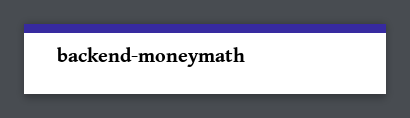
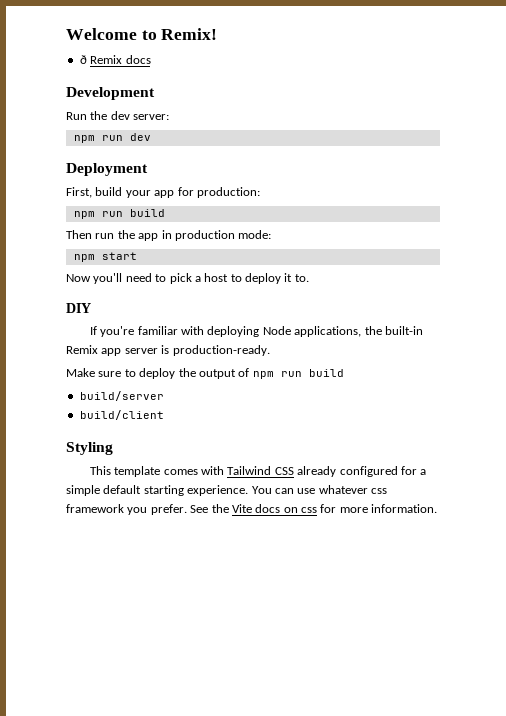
- backend-moneymath
+ Welcome to Remix!
+ ð Remix docs
+ Development
+ Run the dev server:
+ npm run dev
+ Deployment
+ First, build your app for production:
+ npm run build
+ Then run the app in production mode:
+ npm start
+ Now you'll need to pick a host to deploy it to.
+ DIY
+ If you're familiar with deploying Node applications, the built-in Remix app server is production-ready.
+ Make sure to deploy the output of npm run build
+ build/server
+ build/client
+ Styling
+ This template comes with Tailwind CSS already configured for a simple default starting experience. You can use whatever css framework you prefer. See the Vite docs on css for more information.

